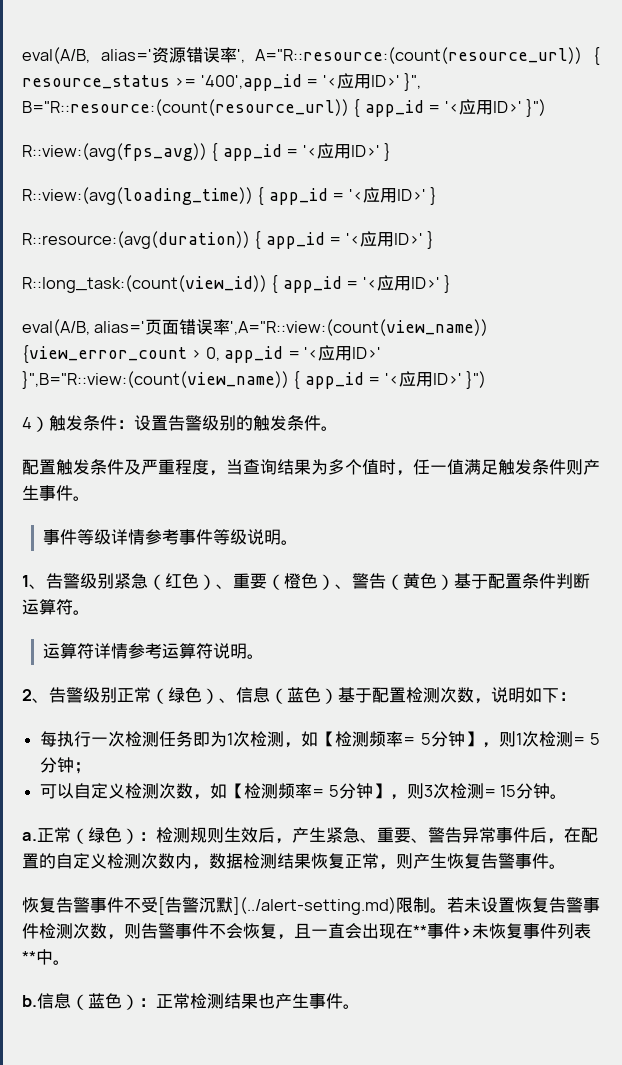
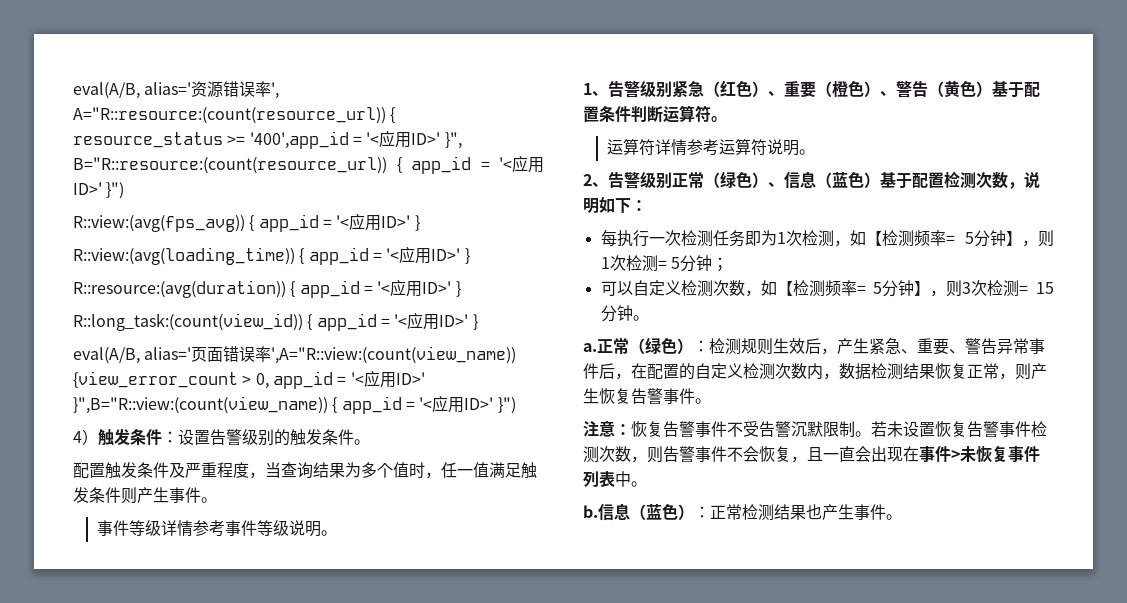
- 恢复告警事件不受[告警沉默](../alert-setting.md)限制。
+ 注意：恢复告警事件不受告警沉默限制。
- 若未设置恢复告警事件检测次数，则告警事件不会恢复，且一直会出现在**事件>未恢复事件列表**中。
+ 若未设置恢复告警事件检测次数，则告警事件不会恢复，且一直会出现在事件>未恢复事件列表中。

